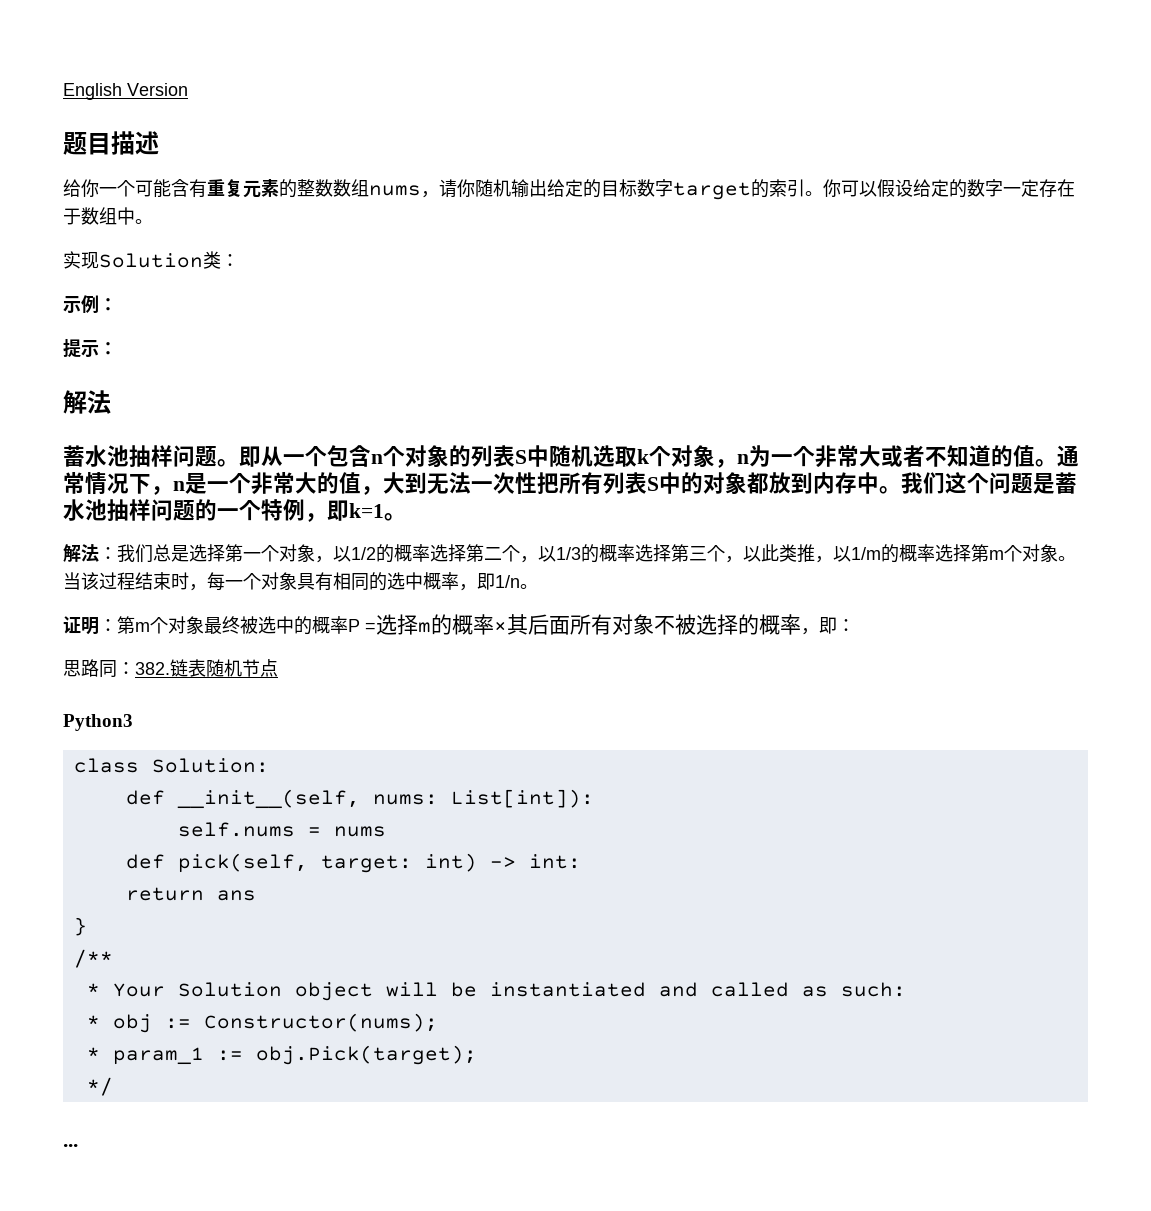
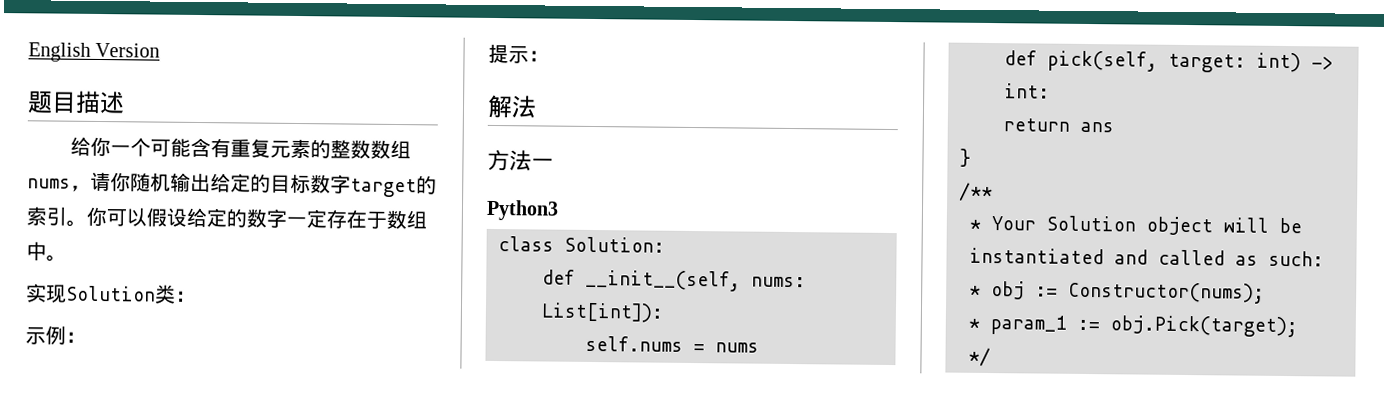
- 蓄水池抽样问题。即从一个包含n个对象的列表S中随机选取k个对象，n为一个非常大或者不知道的值。通常情况下，n是一个非常大的值，大到无法一次性把所有列表S中的对象都放到内存中。我们这个问题是蓄水池抽样问题的一个特例，即k=1。
- 解法：我们总是选择第一个对象，以1/2的概率选择第二个，以1/3的概率选择第三个，以此类推，以1/m的概率选择第m个对象。当该过程结束时，每一个对象具有相同的选中概率，即1/n。
- 证明：第m个对象最终被选中的概率P =选择m的概率×其后面所有对象不被选择的概率，即：
- 思路同：382.链表随机节点
+ 方法一
- ...

